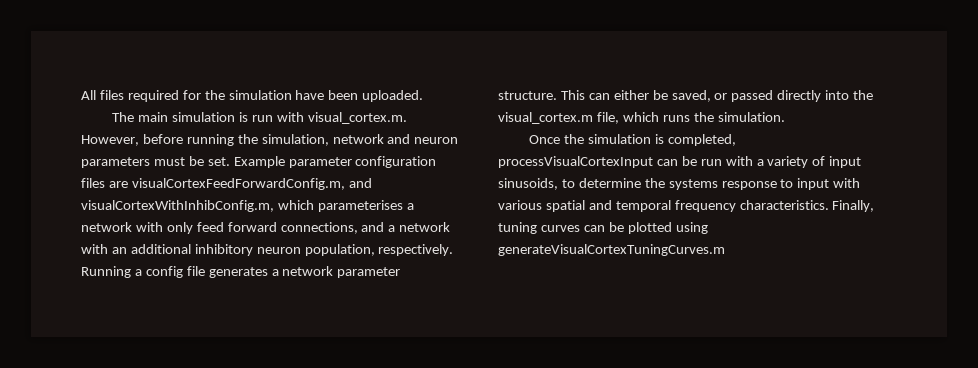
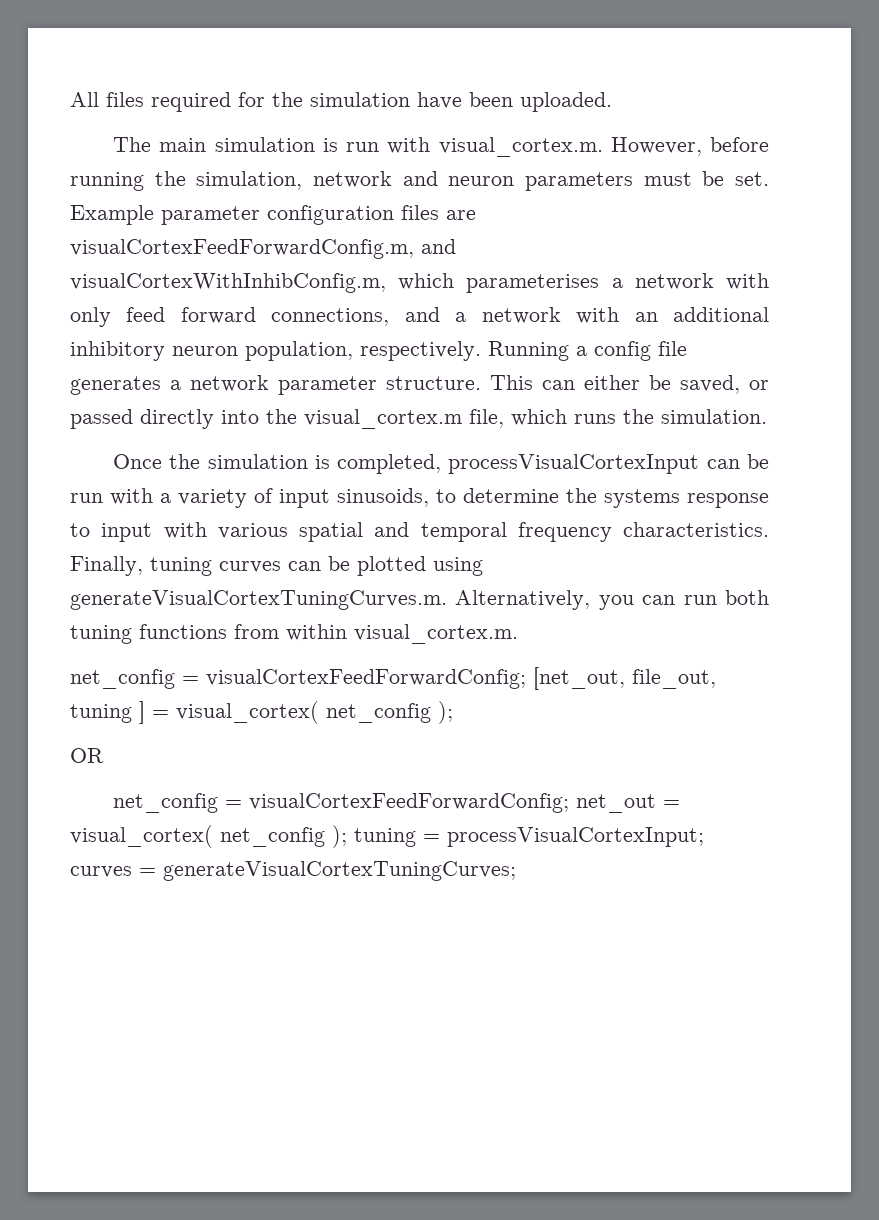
- Finally, tuning curves can be plotted using generateVisualCortexTuningCurves.m
+ Finally, tuning curves can be plotted using generateVisualCortexTuningCurves.m. Alternatively, you can run both tuning functions from within visual_cortex.m.
+ net_config = visualCortexFeedForwardConfig; [net_out, file_out, tuning ] = visual_cortex( net_config );
+ OR
+ net_config = visualCortexFeedForwardConfig; net_out = visual_cortex( net_config ); tuning = processVisualCortexInput; curves = generateVisualCortexTuningCurves;

